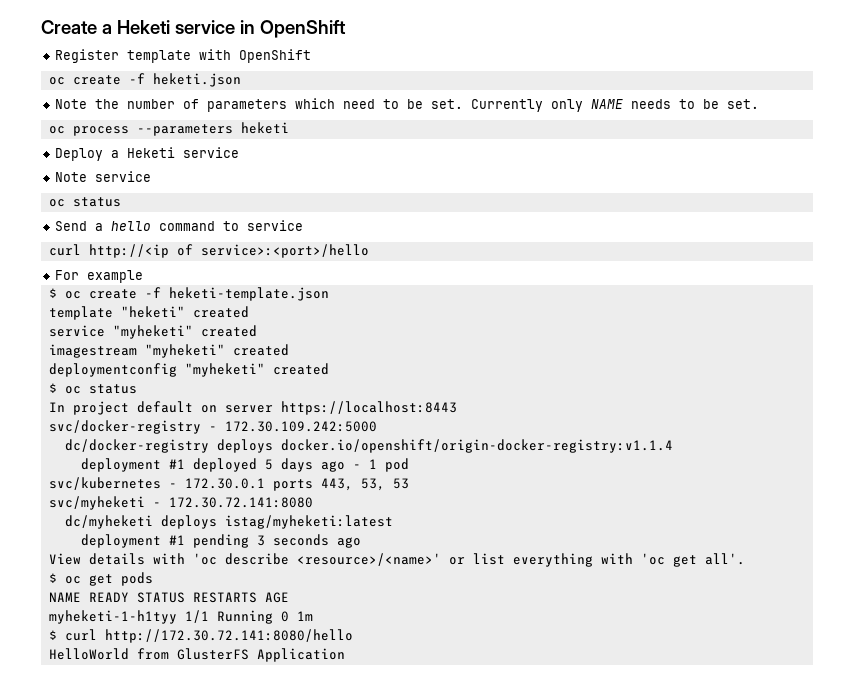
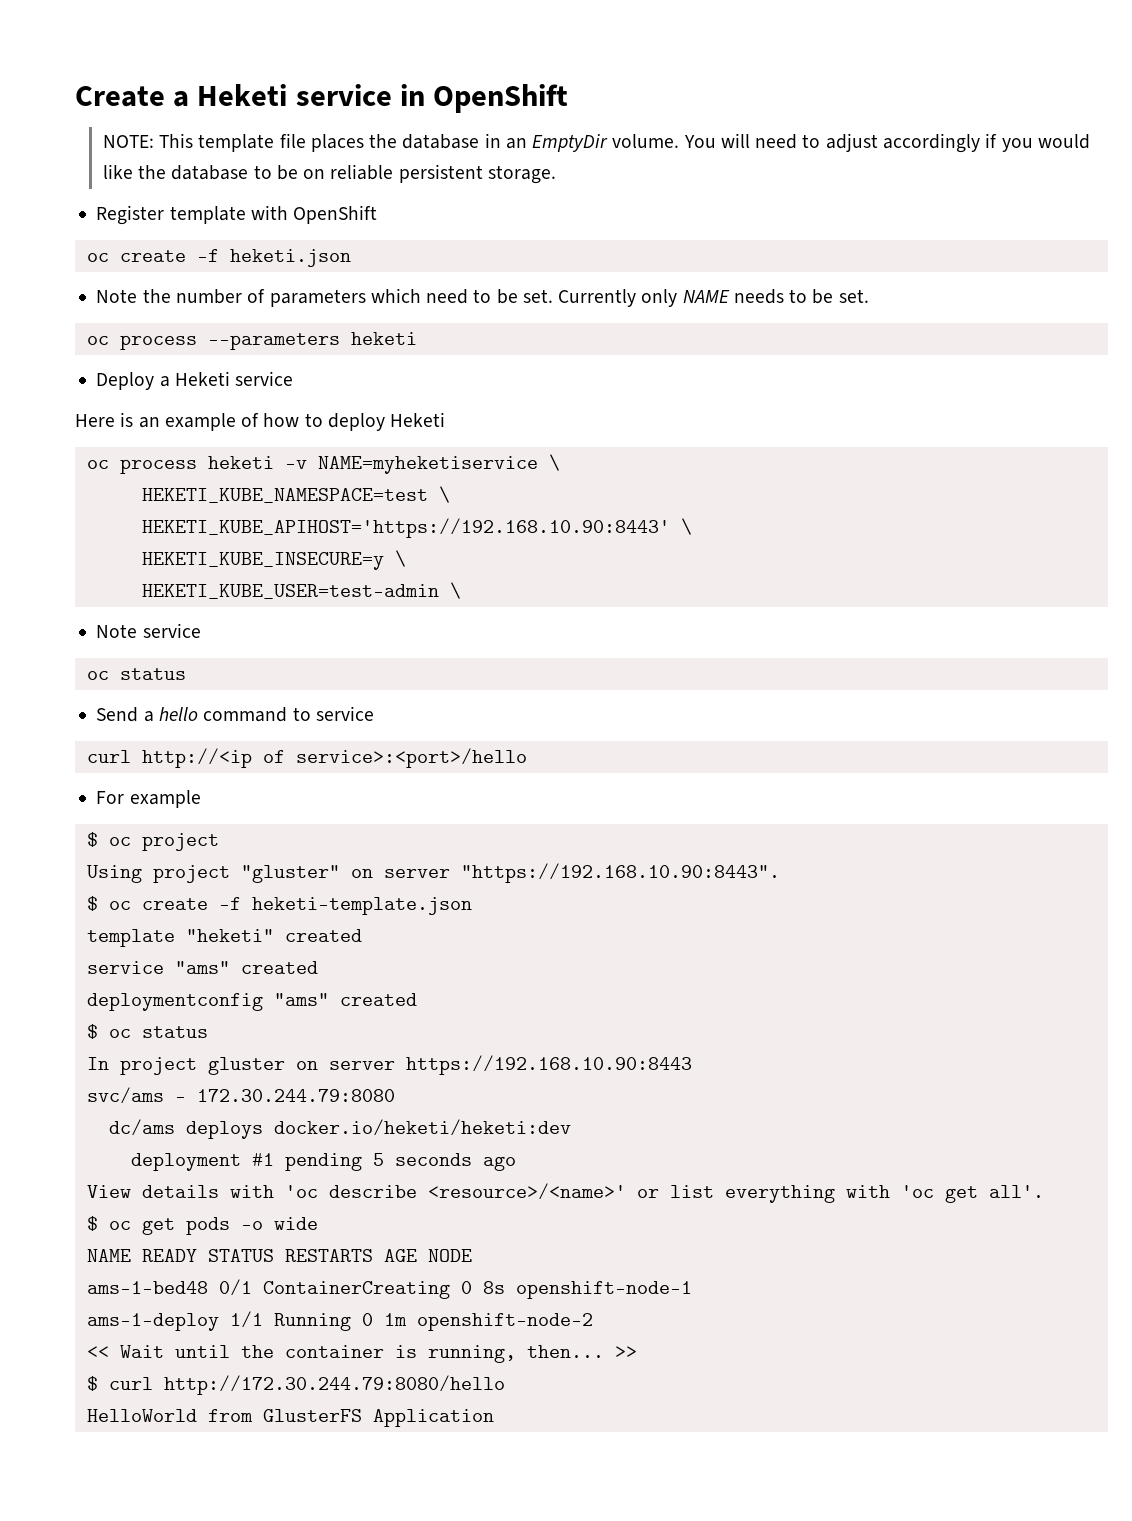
+ NOTE: This template file places the database in an EmptyDir volume. You will need to adjust accordingly if you would like the database to be on reliable persistent storage.
+ Here is an example of how to deploy Heketi
+ oc process heketi -v NAME=myheketiservice \
+ HEKETI_KUBE_NAMESPACE=test \
+ HEKETI_KUBE_APIHOST='https://192.168.10.90:8443' \
+ HEKETI_KUBE_INSECURE=y \
+ HEKETI_KUBE_USER=test-admin \
+ $ oc project
+ Using project "gluster" on server "https://192.168.10.90:8443".
- service "myheketi" created
- imagestream "myheketi" created
+ service "ams" created
- deploymentconfig "myheketi" created
+ deploymentconfig "ams" created
- In project default on server https://localhost:8443
- svc/docker-registry - 172.30.109.242:5000
- dc/docker-registry deploys docker.io/openshift/origin-docker-registry:v1.1.4
- deployment #1 deployed 5 days ago - 1 pod
- svc/kubernetes - 172.30.0.1 ports 443, 53, 53
- svc/myheketi - 172.30.72.141:8080
- dc/myheketi deploys istag/myheketi:latest
+ In project gluster on server https://192.168.10.90:8443
+ svc/ams - 172.30.244.79:8080
+ dc/ams deploys docker.io/heketi/heketi:dev
- deployment #1 pending 3 seconds ago
+ deployment #1 pending 5 seconds ago
- $ oc get pods
+ $ oc get pods -o wide
- NAME READY STATUS RESTARTS AGE
- myheketi-1-h1tyy 1/1 Running 0 1m
+ NAME READY STATUS RESTARTS AGE NODE
+ ams-1-bed48 0/1 ContainerCreating 0 8s openshift-node-1
+ ams-1-deploy 1/1 Running 0 1m openshift-node-2
+ << Wait until the container is running, then... >>
- $ curl http://172.30.72.141:8080/hello
+ $ curl http://172.30.244.79:8080/hello

